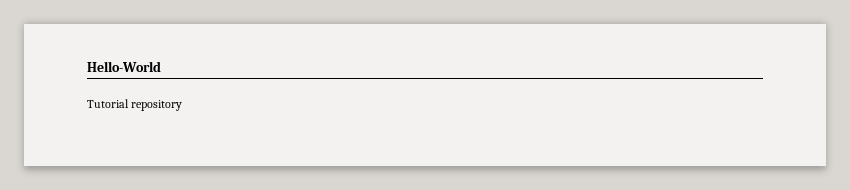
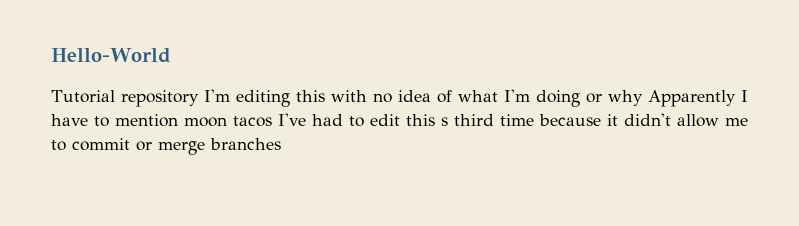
- Tutorial repository
+ Tutorial repository I'm editing this with no idea of what I'm doing or why Apparently I have to mention moon tacos I've had to edit this s third time because it didn't allow me to commit or merge branches

